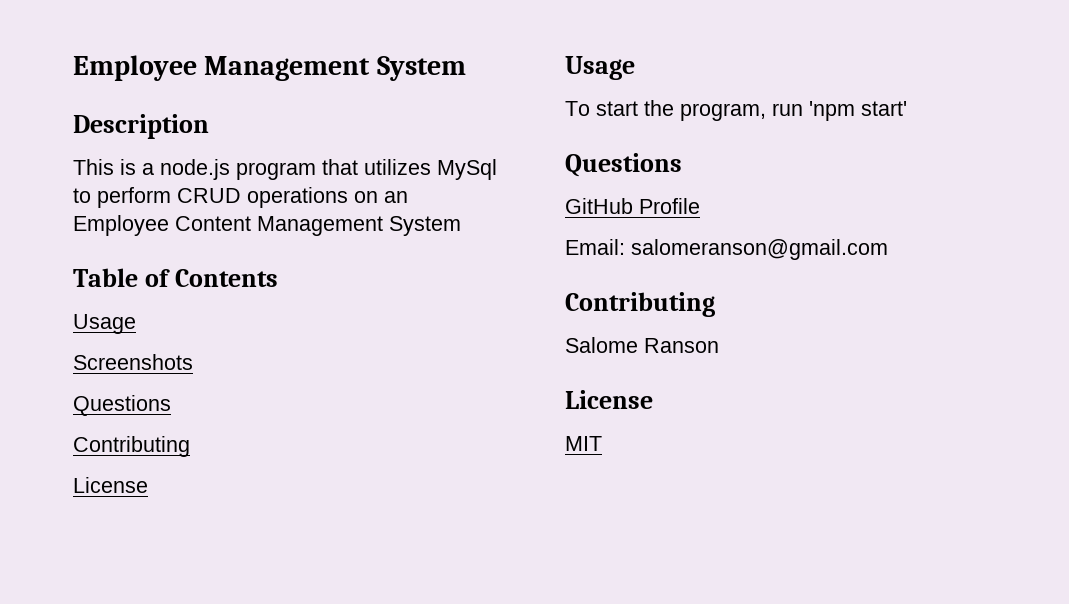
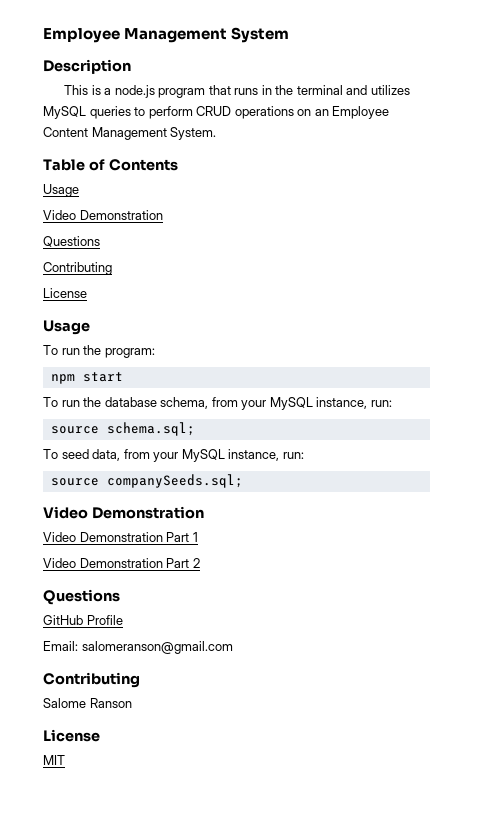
- This is a node.js program that utilizes MySql to perform CRUD operations on an Employee Content Management System
+ This is a node.js program that runs in the terminal and utilizes MySQL queries to perform CRUD operations on an Employee Content Management System.
  Table of Contents
  Usage
- Screenshots
+ Video Demonstration
- To start the program, run 'npm start'
+ To run the program:
+ npm start
+ To run the database schema, from your MySQL instance, run:
+ source schema.sql;
+ To seed data, from your MySQL instance, run:
+ source companySeeds.sql;
+ Video Demonstration
+ Video Demonstration Part 1
+ Video Demonstration Part 2

